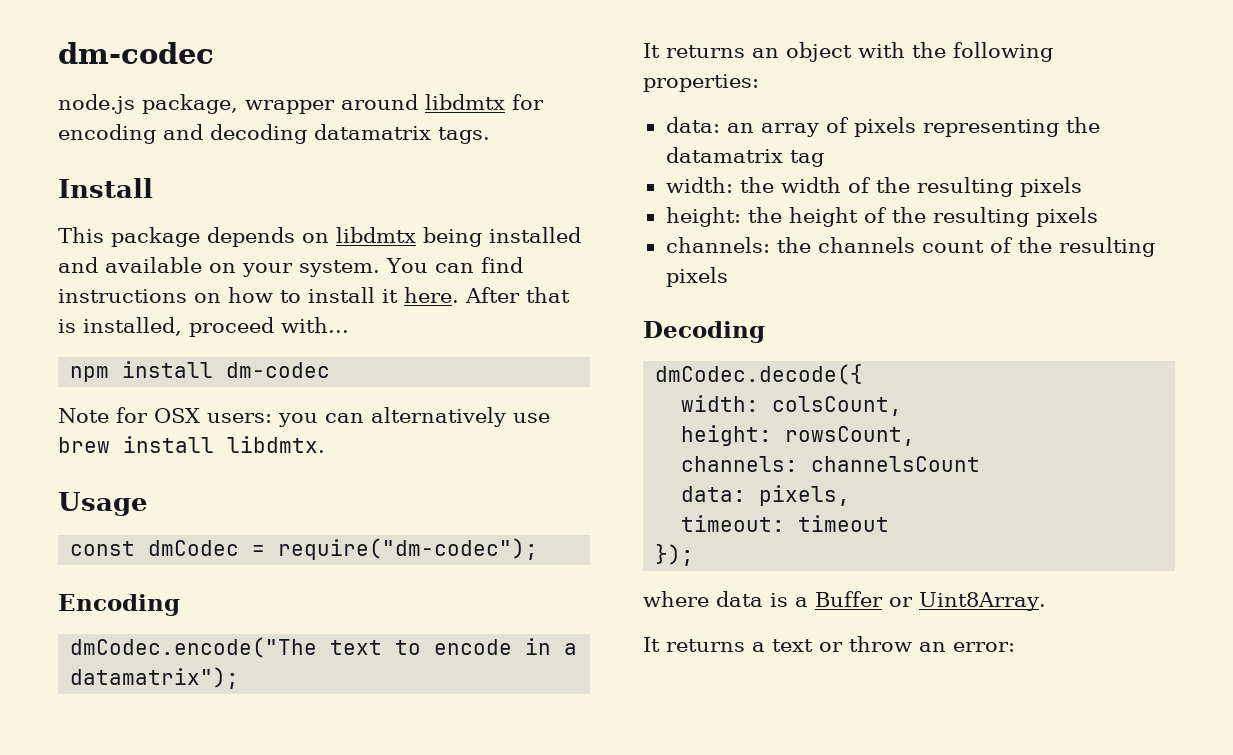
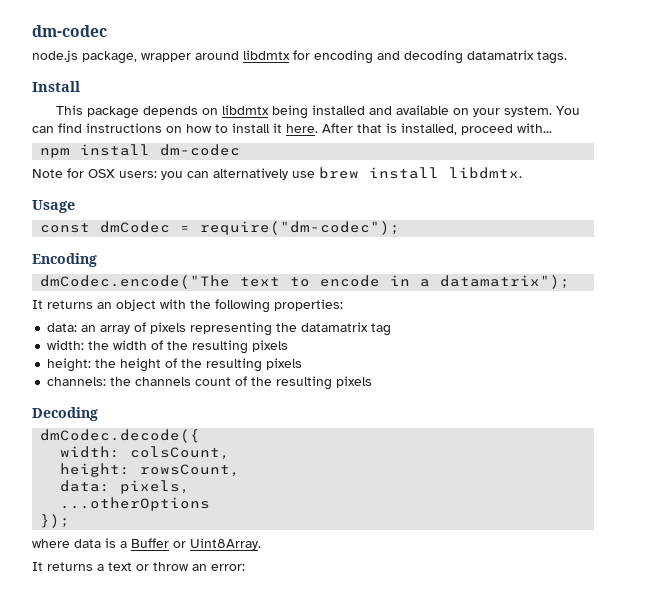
- channels: channelsCount
- timeout: timeout
+ ...otherOptions

